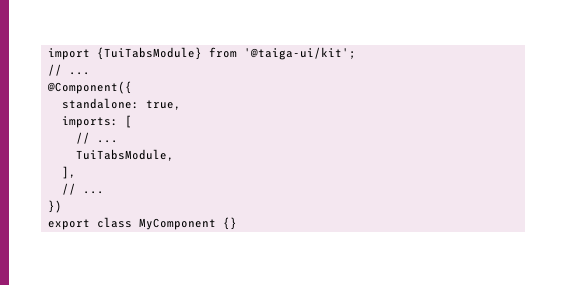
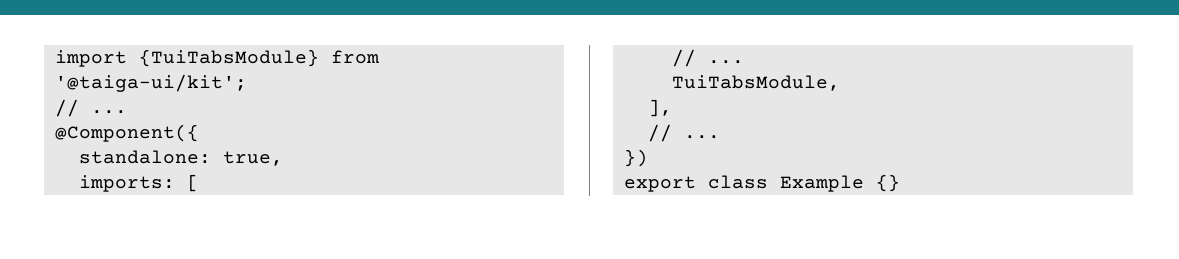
- export class MyComponent {}
+ export class Example {}

